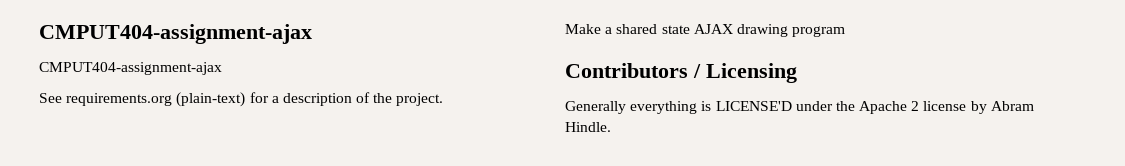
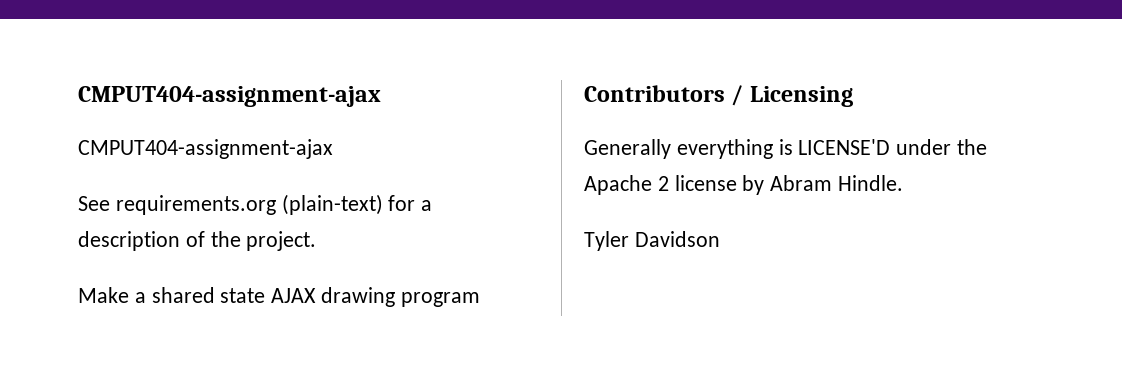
+ Tyler Davidson

